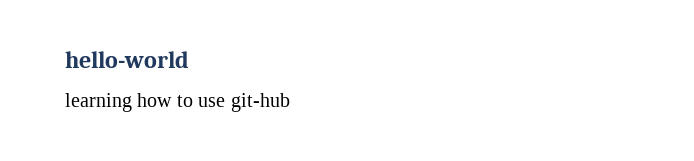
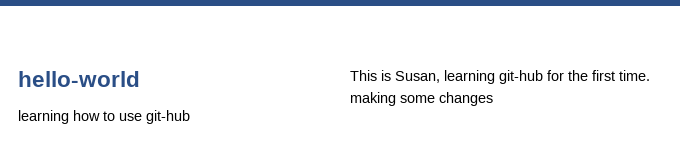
+ This is Susan, learning git-hub for the first time. making some changes

